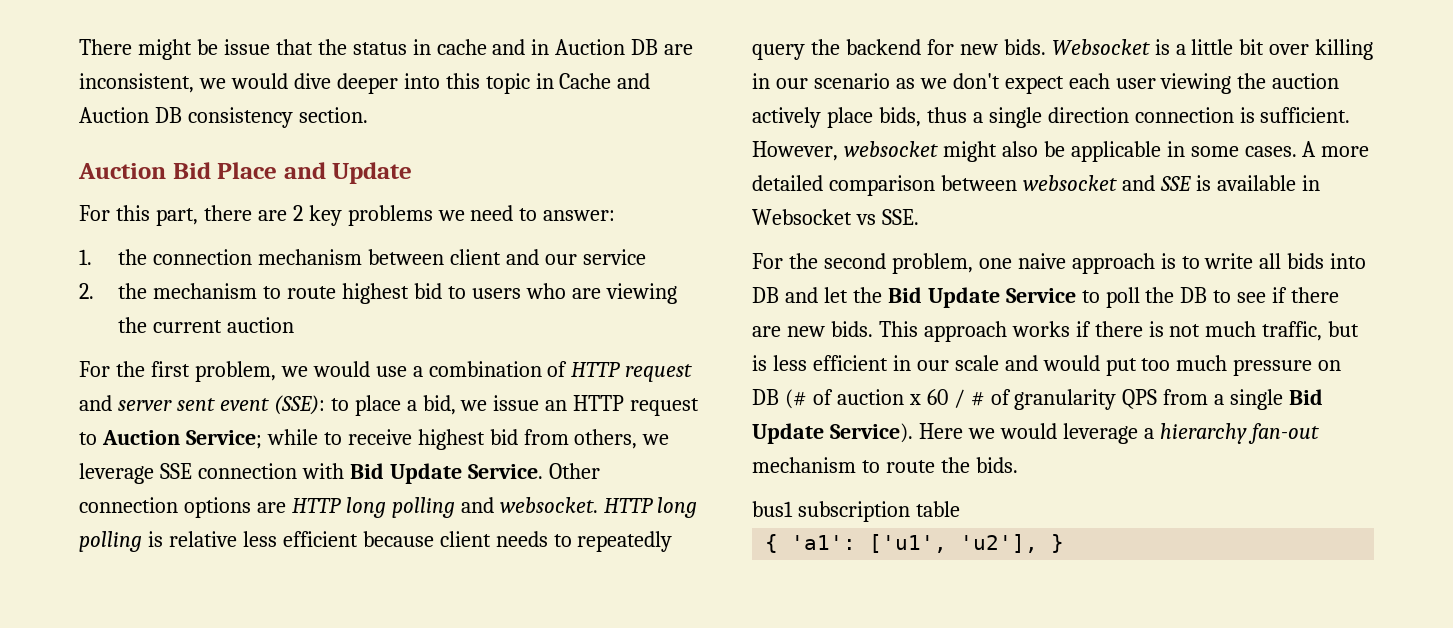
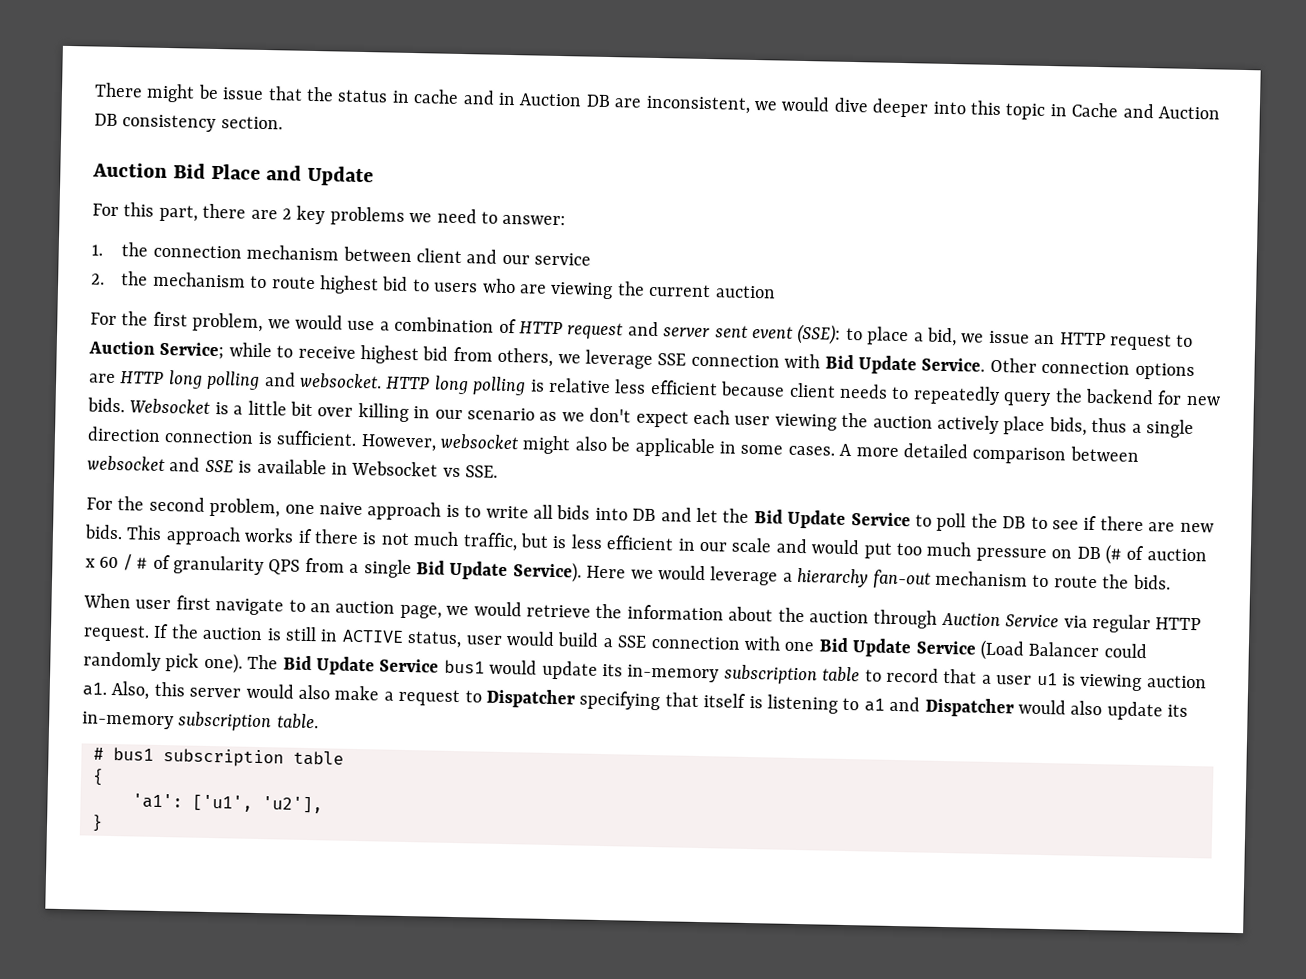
- bus1 subscription table
+ When user first navigate to an auction page, we would retrieve the information about the auction through Auction Service via regular HTTP request. If the auction is still in ACTIVE status, user would build a SSE connection with one Bid Update Service (Load Balancer could randomly pick one). The Bid Update Service bus1 would update its in-memory subscription table to record that a user u1 is viewing auction a1. Also, this server would also make a request to Dispatcher specifying that itself is listening to a1 and Dispatcher would also update its in-memory subscription table.
+ # bus1 subscription table
- { 'a1': ['u1', 'u2'], }
+ {
+ 'a1': ['u1', 'u2'],
+ }

